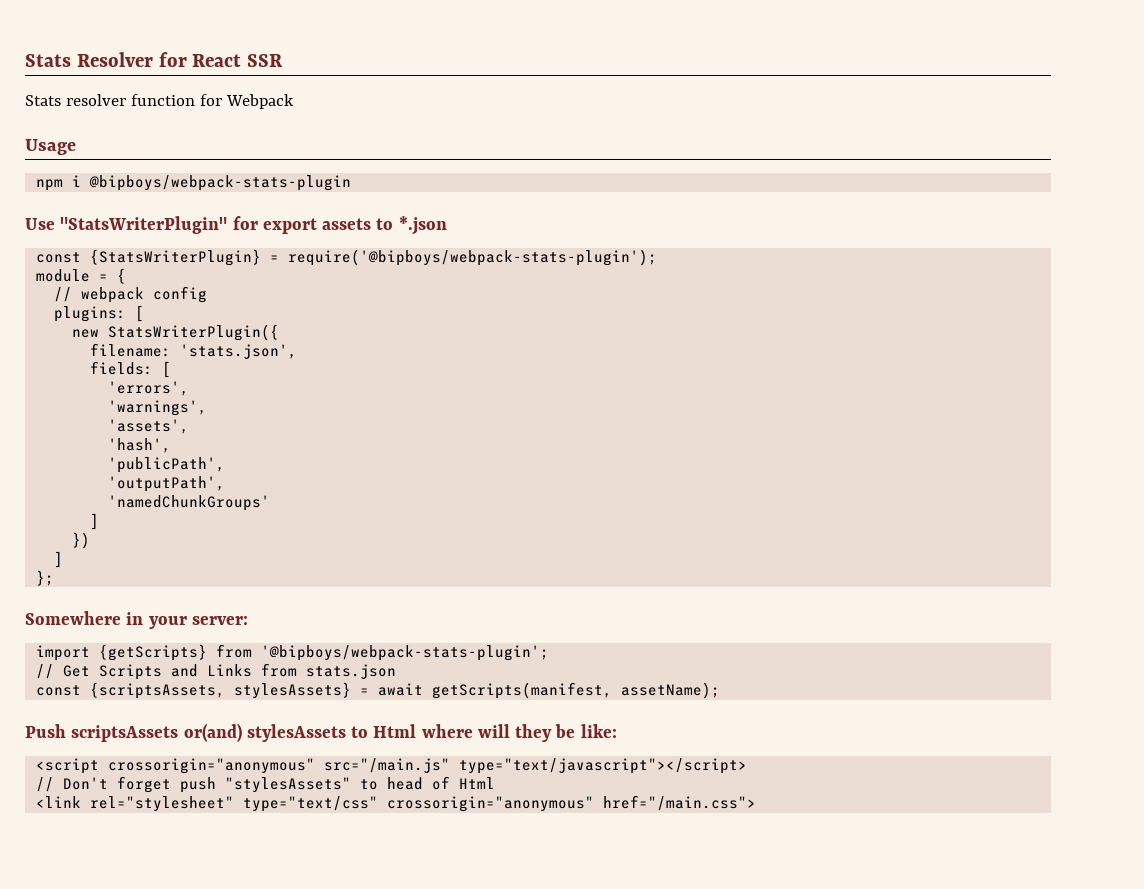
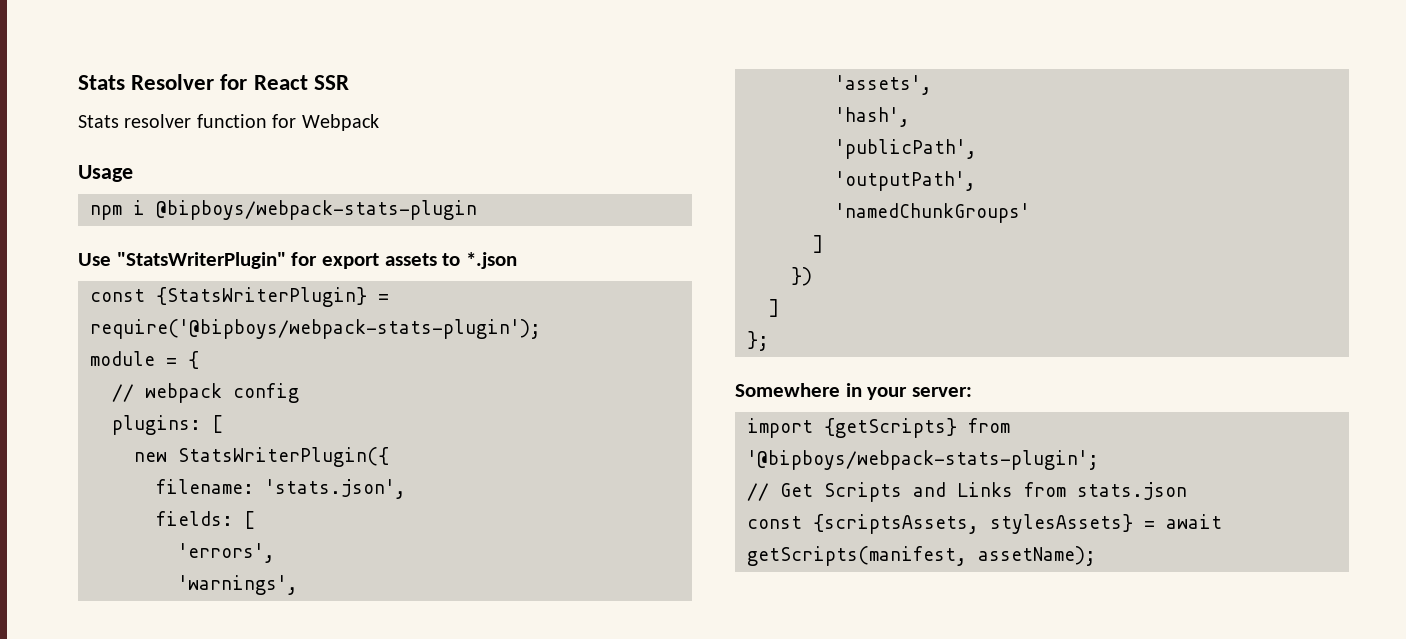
- Push scriptsAssets or(and) stylesAssets to Html where will they be like:
- <script crossorigin="anonymous" src="/main.js" type="text/javascript"></script>
- // Don't forget push "stylesAssets" to head of Html
- <link rel="stylesheet" type="text/css" crossorigin="anonymous" href="/main.css">

